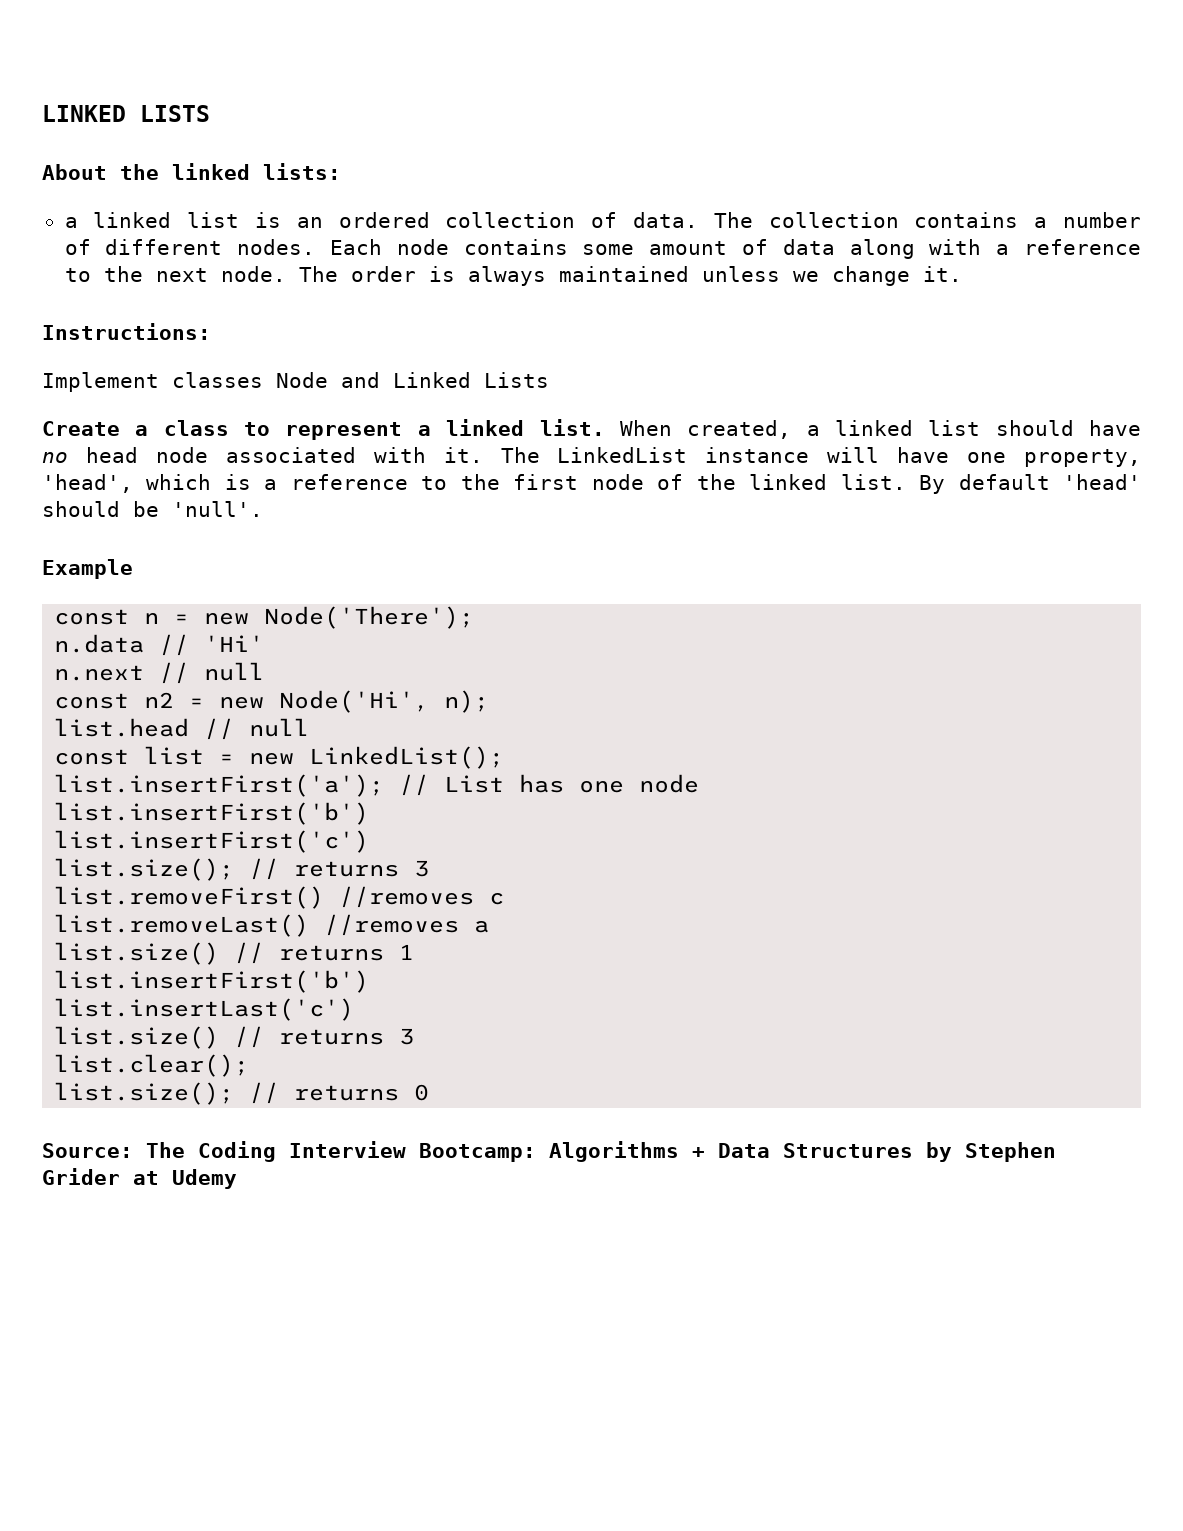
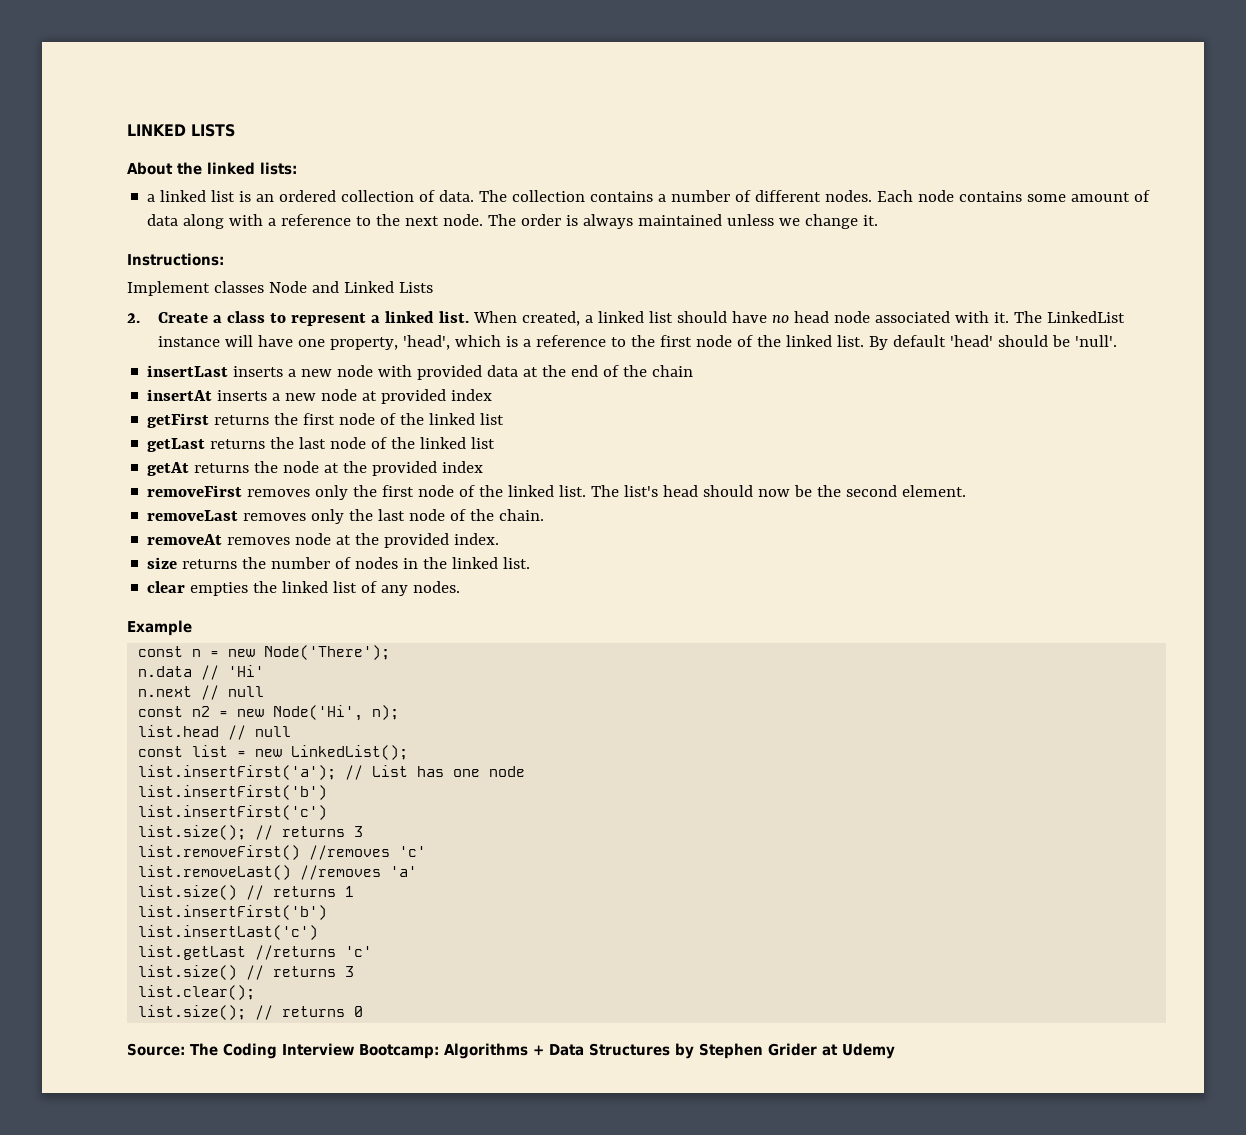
- Create a class to represent a linked list.
+ 2. Create a class to represent a linked list.
+ insertLast inserts a new node with provided data at the end of the chain
+ insertAt inserts a new node at provided index
+ getFirst returns the first node of the linked list
+ getLast returns the last node of the linked list
+ getAt returns the node at the provided index
+ removeFirst removes only the first node of the linked list. The list's head should now be the second element.
+ removeLast removes only the last node of the chain.
+ removeAt removes node at the provided index.
+ size returns the number of nodes in the linked list.
+ clear empties the linked list of any nodes.
- list.removeFirst() //removes c
+ list.removeFirst() //removes 'c'
- list.removeLast() //removes a
+ list.removeLast() //removes 'a'
+ list.getLast //returns 'c'

